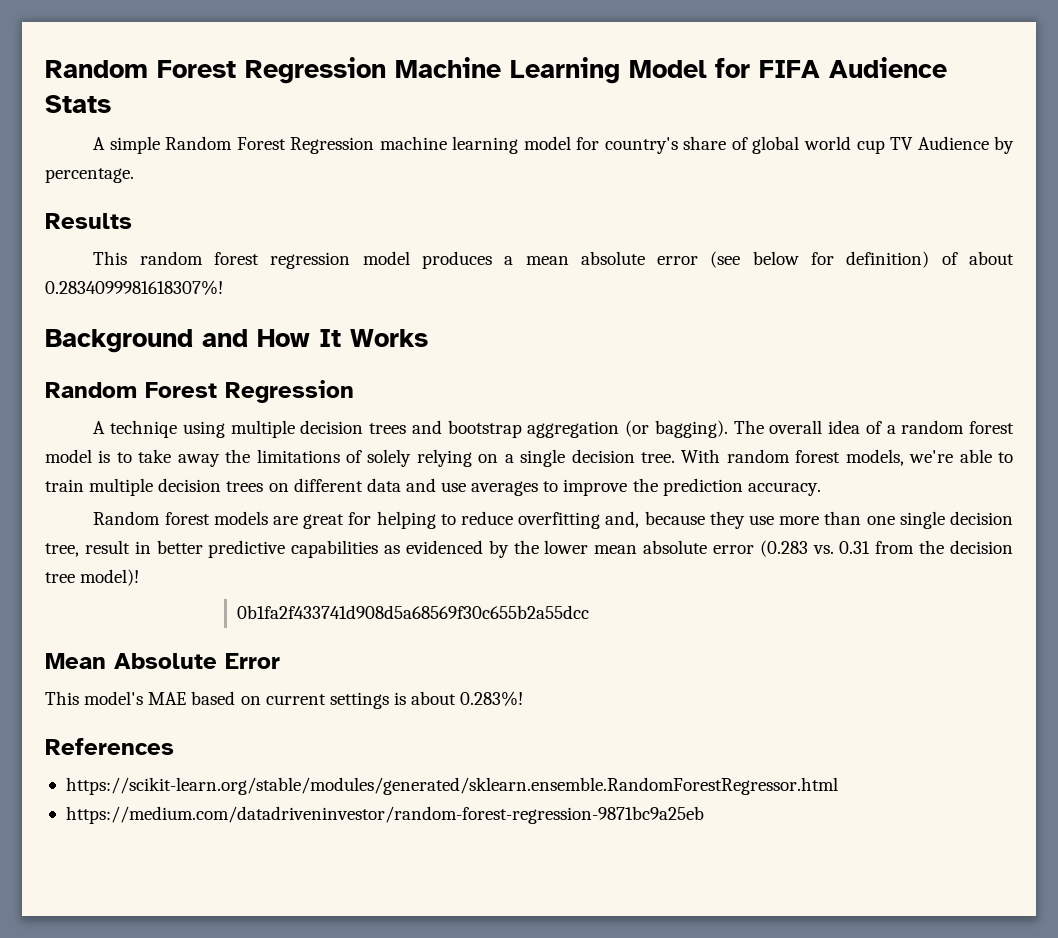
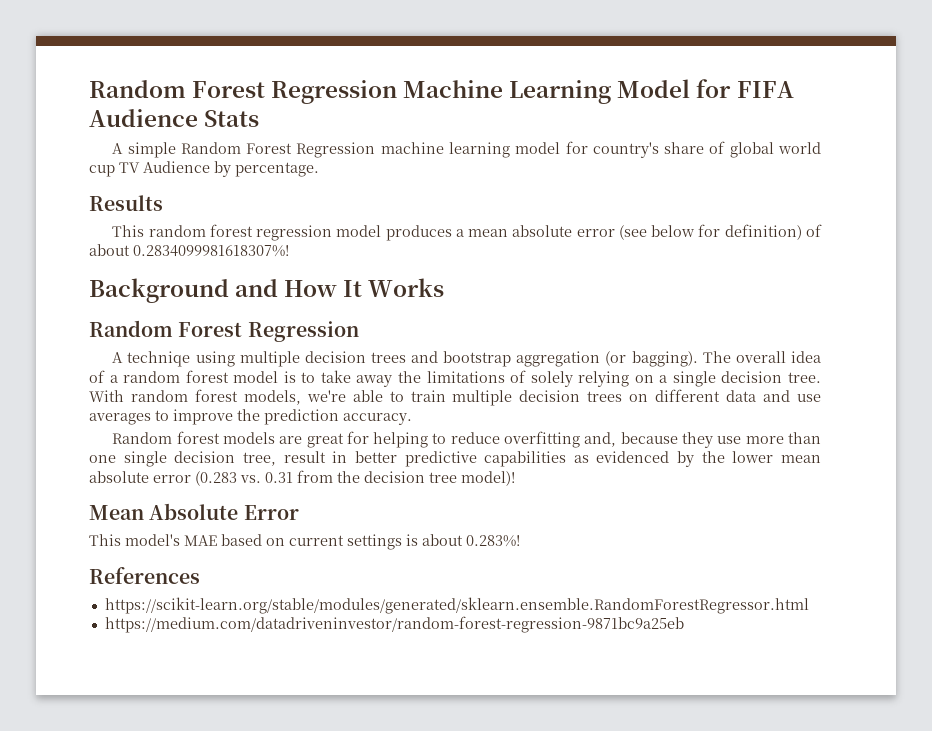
- 0b1fa2f433741d908d5a68569f30c655b2a55dcc

